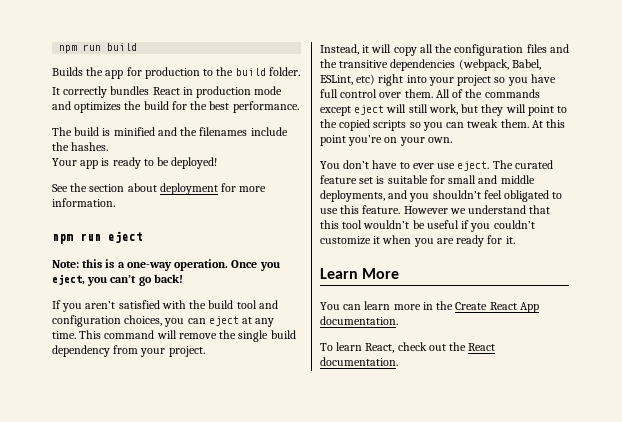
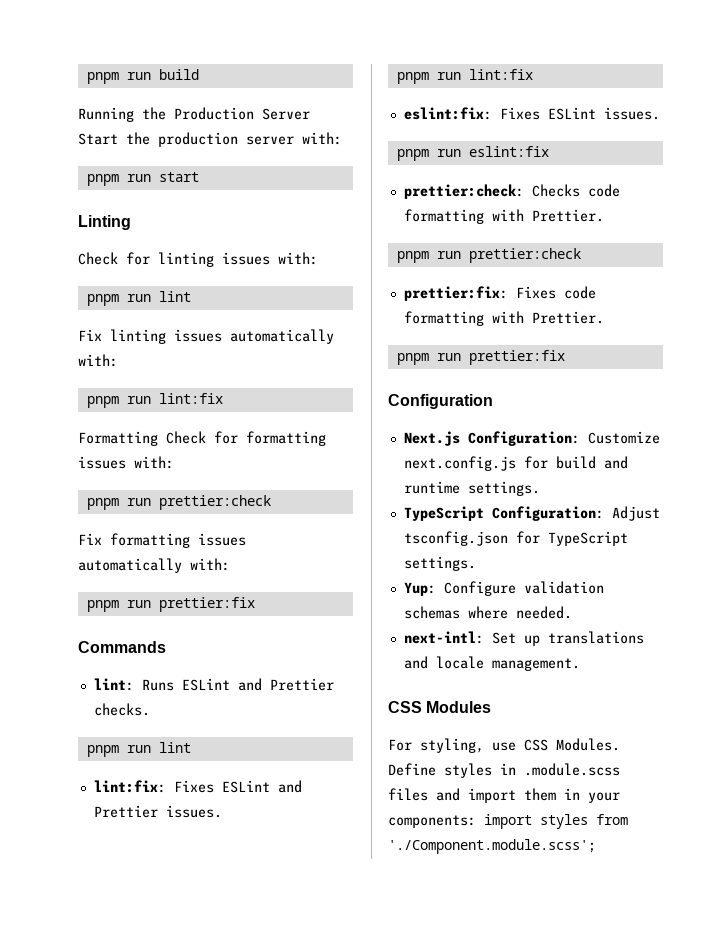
- npm run build
+ pnpm run build
- Builds the app for production to the build folder.
- It correctly bundles React in production mode and optimizes the build for the best performance.
- The build is minified and the filenames include the hashes.
- Your app is ready to be deployed!
- See the section about deployment for more information.
- npm run eject
- Note: this is a one-way operation. Once you eject, you can’t go back!
- If you aren’t satisfied with the build tool and configuration choices, you can eject at any time. This command will remove the single build dependency from your project.
- Instead, it will copy all the configuration files and the transitive dependencies (webpack, Babel, ESLint, etc) right into your project so you have full control over them. All of the commands except eject will still work, but they will point to the copied scripts so you can tweak them. At this point you’re on your own.
- You don’t have to ever use eject. The curated feature set is suitable for small and middle deployments, and you shouldn’t feel obligated to use this feature. However we understand that this tool wouldn’t be useful if you couldn’t customize it when you are ready for it.
- Learn More
- You can learn more in the Create React App documentation.
- To learn React, check out the React documentation.
+ Running the Production Server Start the production server with:
+ pnpm run start
+ Linting
+ Check for linting issues with:
+ pnpm run lint
+ Fix linting issues automatically with:
+ pnpm run lint:fix
+ Formatting Check for formatting issues with:
+ pnpm run prettier:check
+ Fix formatting issues automatically with:
+ pnpm run prettier:fix
+ Commands
+ lint: Runs ESLint and Prettier checks.
+ pnpm run lint
+ lint:fix: Fixes ESLint and Prettier issues.
+ pnpm run lint:fix
+ eslint:fix: Fixes ESLint issues.
+ pnpm run eslint:fix
+ prettier:check: Checks code formatting with Prettier.
+ pnpm run prettier:check
+ prettier:fix: Fixes code formatting with Prettier.
+ pnpm run prettier:fix
+ Configuration
+ Next.js Configuration: Customize next.config.js for build and runtime settings.
+ TypeScript Configuration: Adjust tsconfig.json for TypeScript settings.
+ Yup: Configure validation schemas where needed.
+ next-intl: Set up translations and locale management.
+ CSS Modules
+ For styling, use CSS Modules. Define styles in .module.scss files and import them in your components: import styles from './Component.module.scss';

